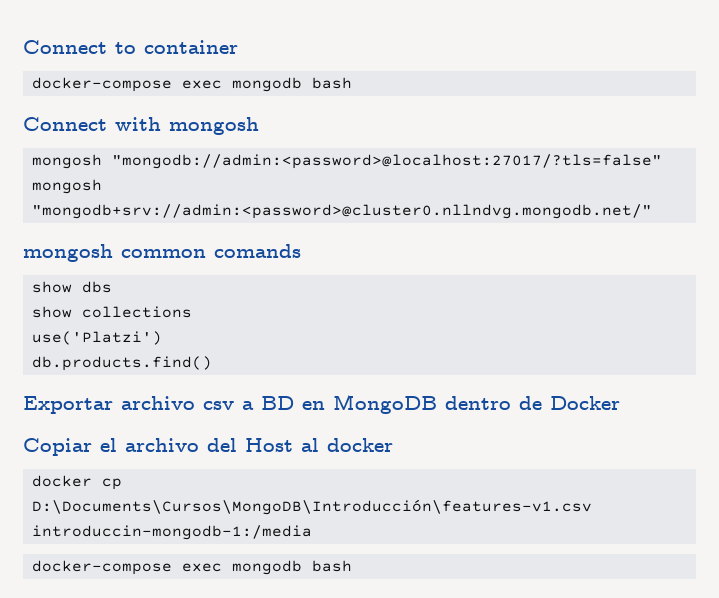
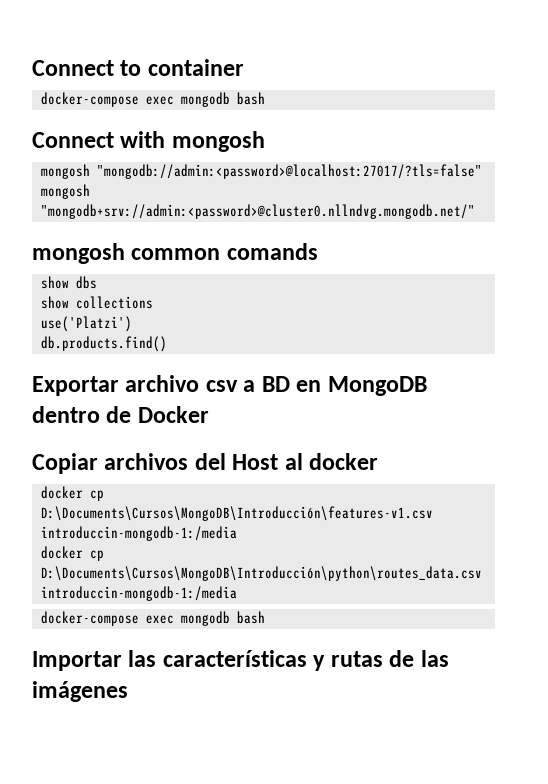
- Copiar el archivo del Host al docker
+ Copiar archivos del Host al docker
  docker cp D:\Documents\Cursos\MongoDB\Introducción\features-v1.csv introduccin-mongodb-1:/media
+ docker cp D:\Documents\Cursos\MongoDB\Introducción\python\routes_data.csv introduccin-mongodb-1:/media
  docker-compose exec mongodb bash
+ Importar las características y rutas de las imágenes

